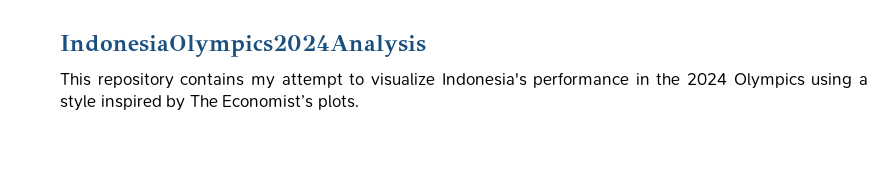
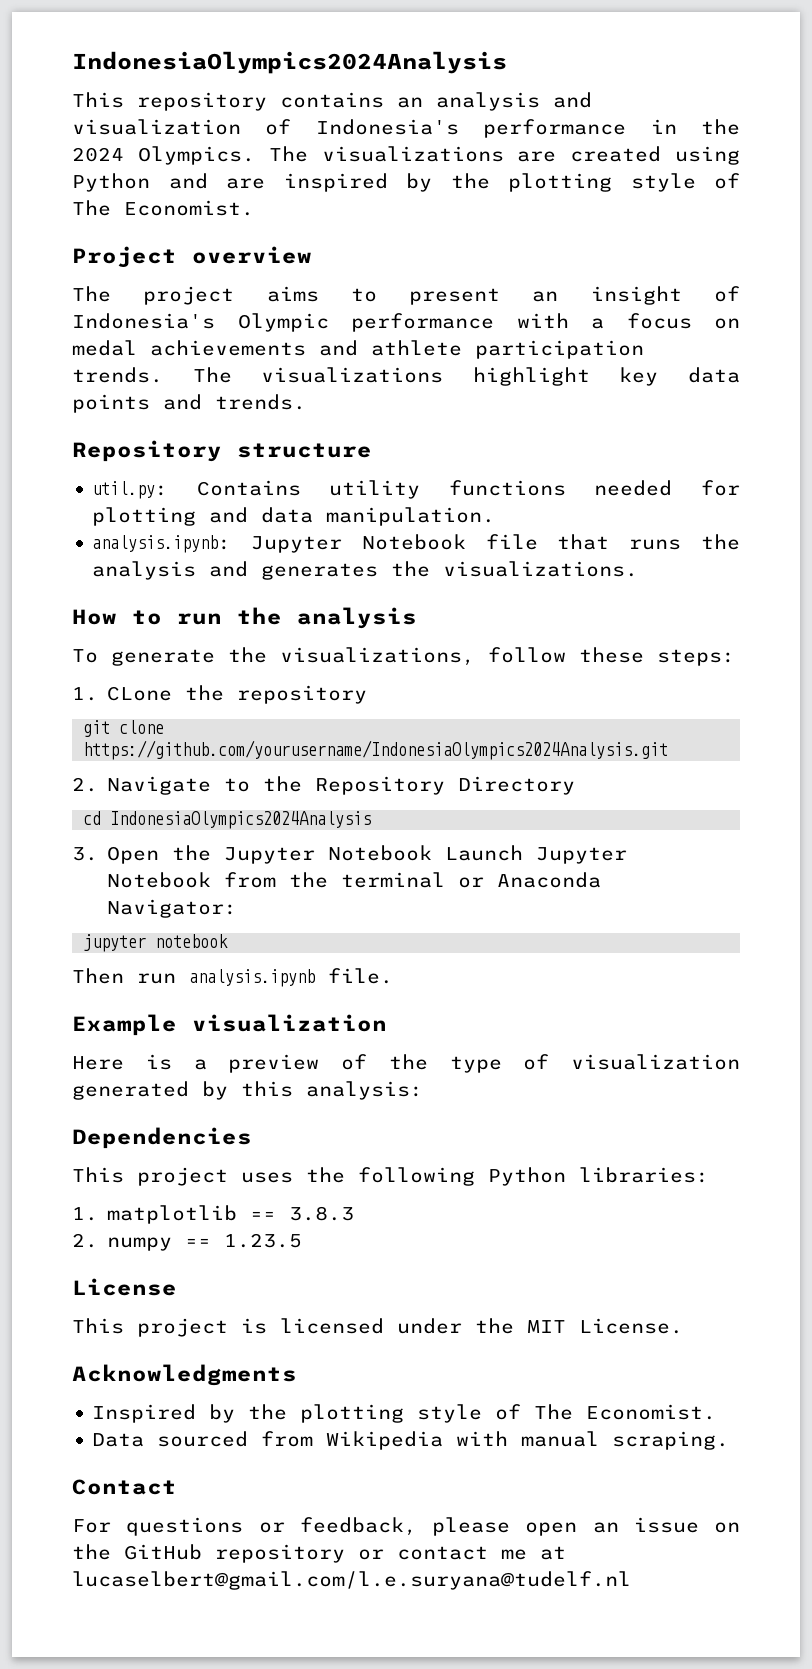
- This repository contains my attempt to visualize Indonesia's performance in the 2024 Olympics using a style inspired by The Economist’s plots.
+ This repository contains an analysis and visualization of Indonesia's performance in the 2024 Olympics. The visualizations are created using Python and are inspired by the plotting style of The Economist.
+ Project overview
+ The project aims to present an insight of Indonesia's Olympic performance with a focus on medal achievements and athlete participation trends. The visualizations highlight key data points and trends.
+ Repository structure
+ util.py: Contains utility functions needed for plotting and data manipulation.
+ analysis.ipynb: Jupyter Notebook file that runs the analysis and generates the visualizations.
+ How to run the analysis
+ To generate the visualizations, follow these steps:
+ 1. CLone the repository
+ git clone https://github.com/yourusername/IndonesiaOlympics2024Analysis.git
+ 2. Navigate to the Repository Directory
+ cd IndonesiaOlympics2024Analysis
+ 3. Open the Jupyter Notebook Launch Jupyter Notebook from the terminal or Anaconda Navigator:
+ jupyter notebook
+ Then run analysis.ipynb file.
+ Example visualization
+ Here is a preview of the type of visualization generated by this analysis:
+ Dependencies
+ This project uses the following Python libraries:
+ 1. matplotlib == 3.8.3
+ 2. numpy == 1.23.5
+ License
+ This project is licensed under the MIT License.
+ Acknowledgments
+ Inspired by the plotting style of The Economist.
+ Data sourced from Wikipedia with manual scraping.
+ Contact
+ For questions or feedback, please open an issue on the GitHub repository or contact me at lucaselbert@gmail.com/l.e.suryana@tudelf.nl

